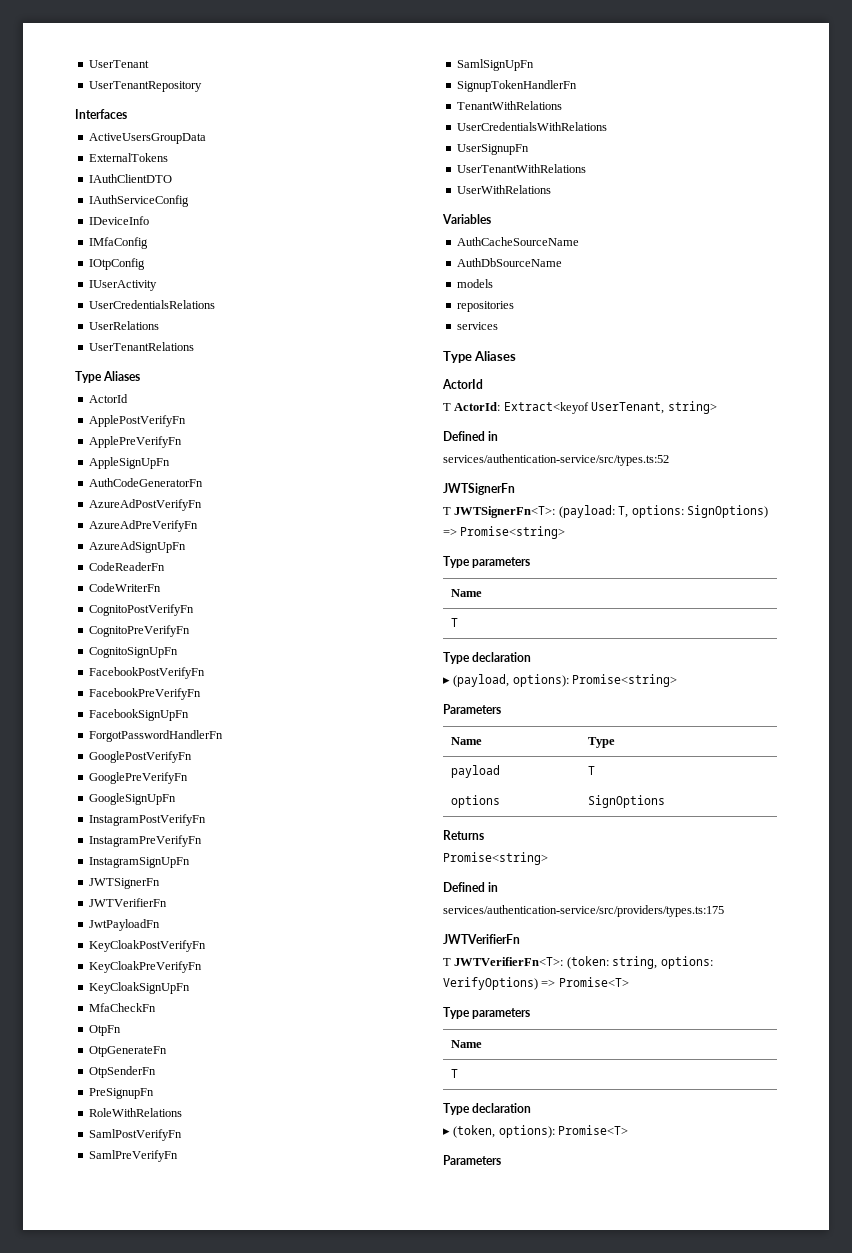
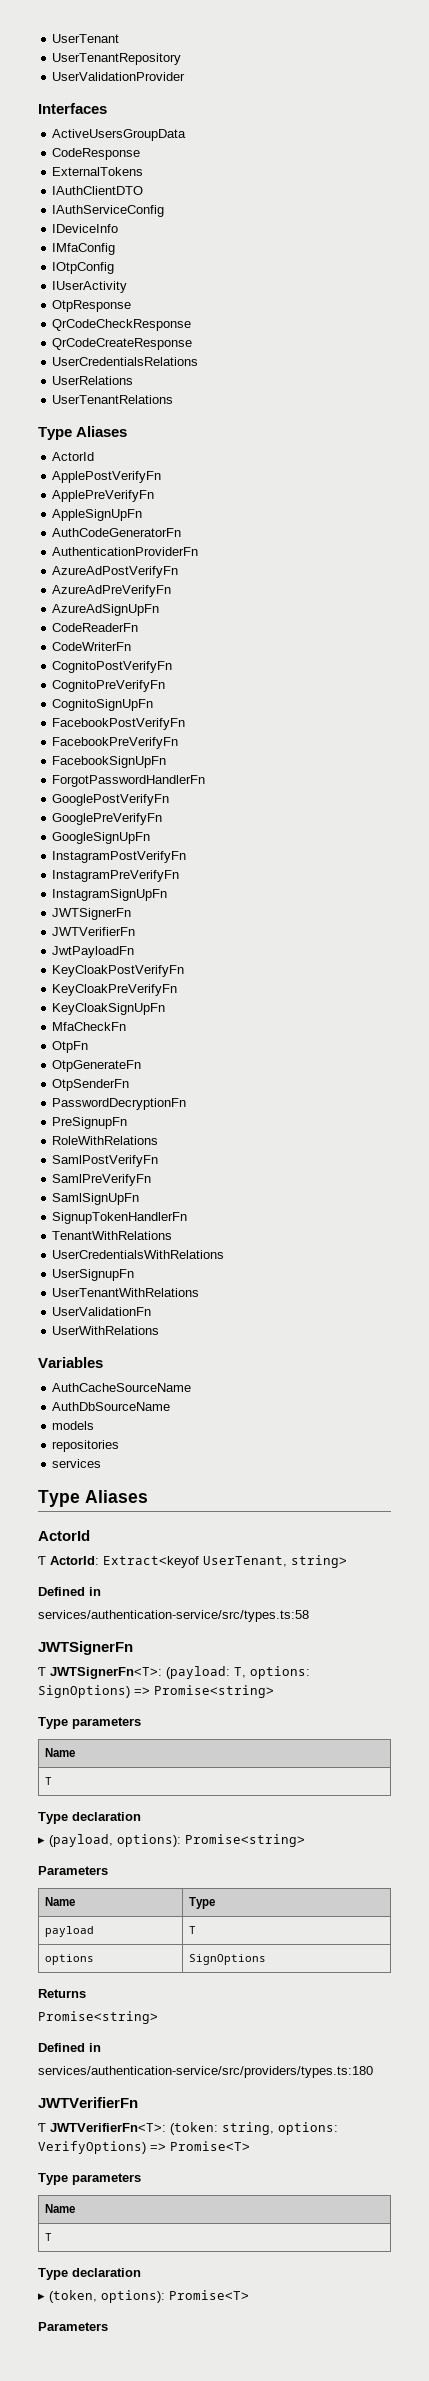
+ UserValidationProvider
+ CodeResponse
+ OtpResponse
+ QrCodeCheckResponse
+ QrCodeCreateResponse
+ AuthenticationProviderFn
+ PasswordDecryptionFn
+ UserValidationFn
- services/authentication-service/src/types.ts:52
+ services/authentication-service/src/types.ts:58
- services/authentication-service/src/providers/types.ts:175
+ services/authentication-service/src/providers/types.ts:180

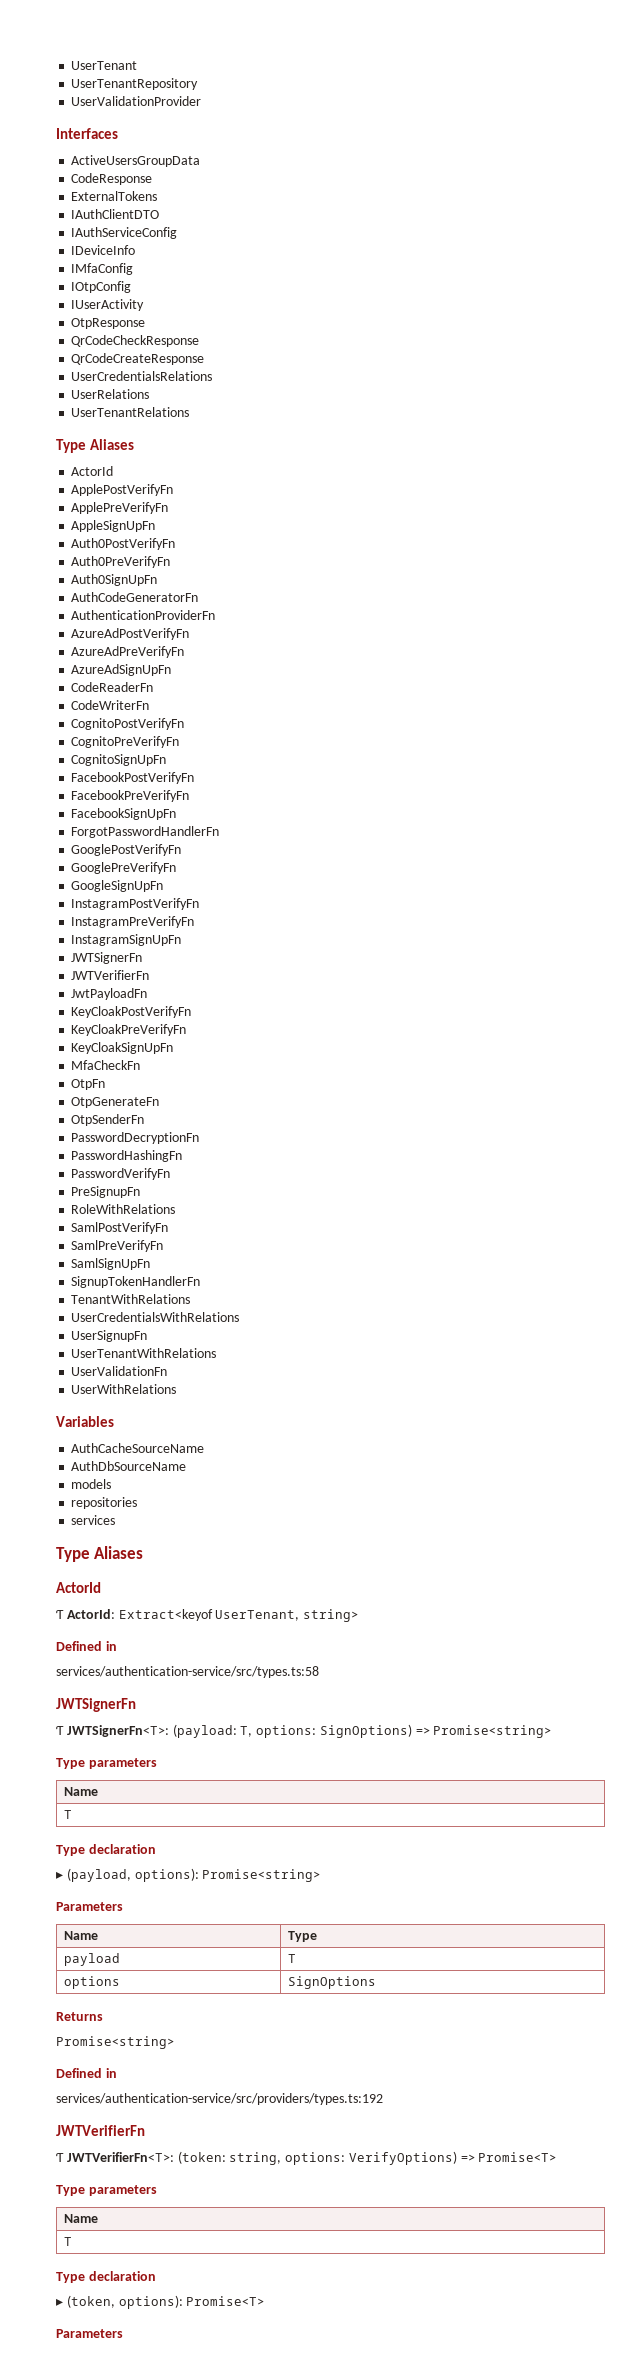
+ Auth0PostVerifyFn
+ Auth0PreVerifyFn
+ Auth0SignUpFn
+ PasswordHashingFn
+ PasswordVerifyFn
- services/authentication-service/src/providers/types.ts:180
+ services/authentication-service/src/providers/types.ts:192

